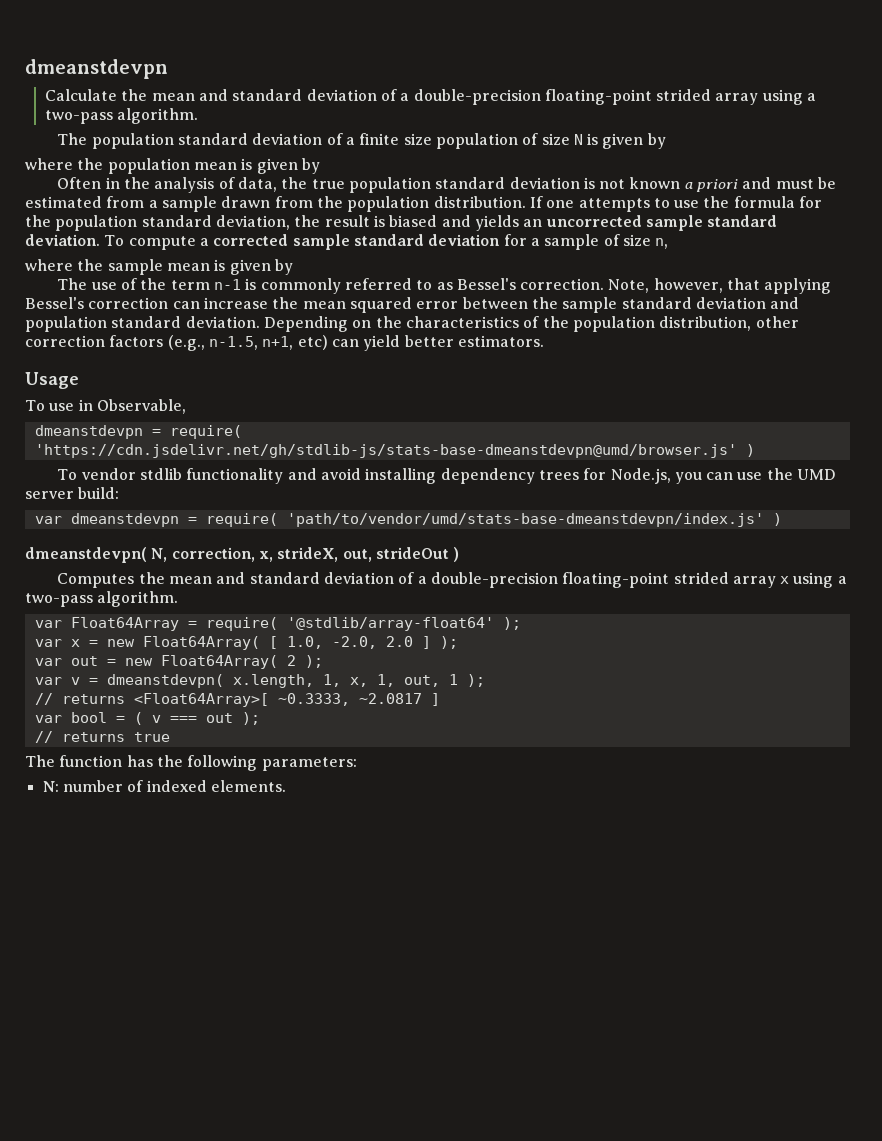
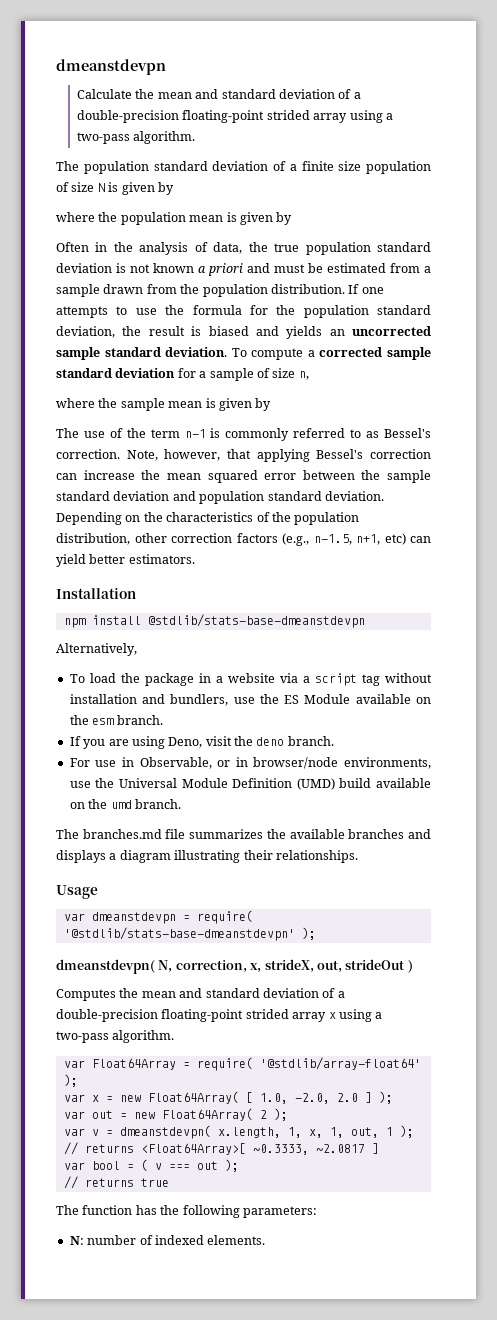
+ Installation
+ npm install @stdlib/stats-base-dmeanstdevpn
+ Alternatively,
+ To load the package in a website via a script tag without installation and bundlers, use the ES Module available on the esm branch.
+ If you are using Deno, visit the deno branch.
+ For use in Observable, or in browser/node environments, use the Universal Module Definition (UMD) build available on the umd branch.
+ The branches.md file summarizes the available branches and displays a diagram illustrating their relationships.
  Usage
- To use in Observable,
- dmeanstdevpn = require( 'https://cdn.jsdelivr.net/gh/stdlib-js/stats-base-dmeanstdevpn@umd/browser.js' )
- To vendor stdlib functionality and avoid installing dependency trees for Node.js, you can use the UMD server build:
- var dmeanstdevpn = require( 'path/to/vendor/umd/stats-base-dmeanstdevpn/index.js' )
+ var dmeanstdevpn = require( '@stdlib/stats-base-dmeanstdevpn' );

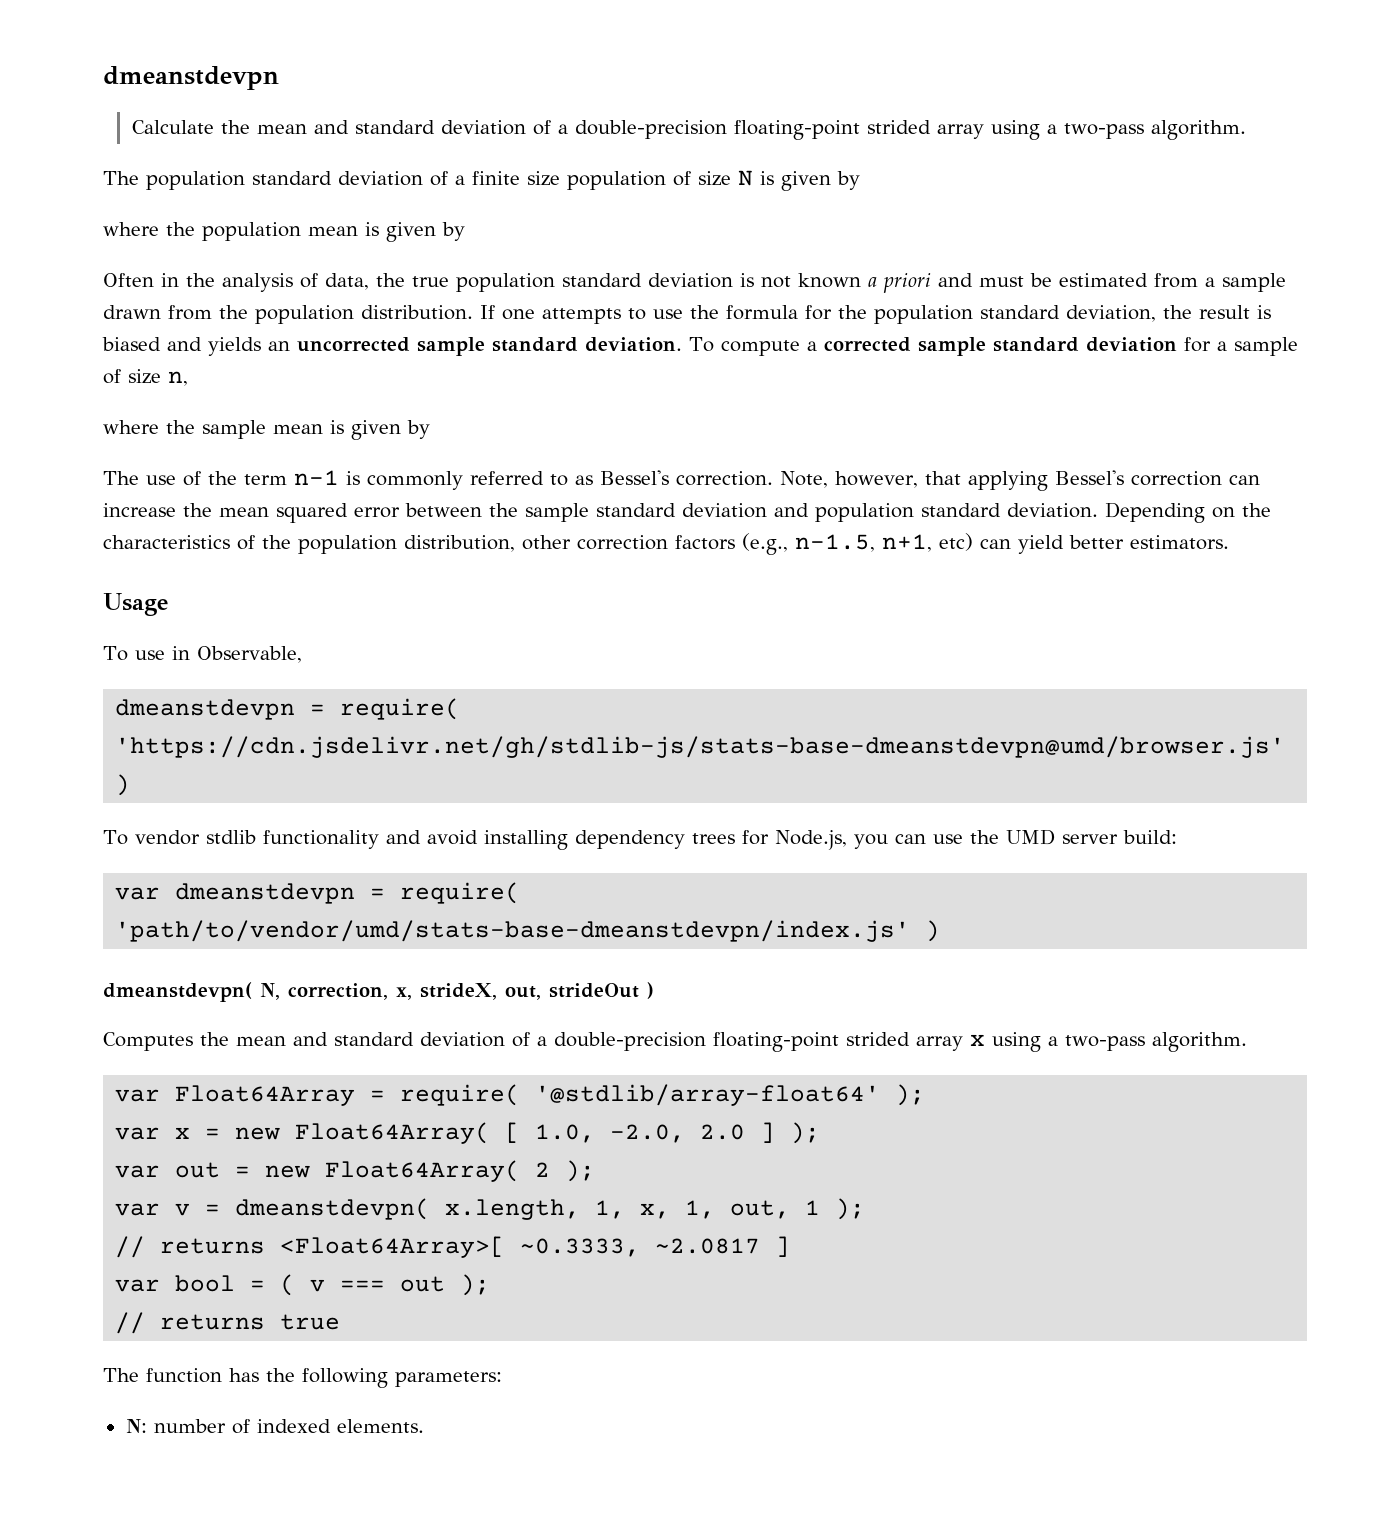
- Installation
- npm install @stdlib/stats-base-dmeanstdevpn
- Alternatively,
- To load the package in a website via a script tag without installation and bundlers, use the ES Module available on the esm branch.
- If you are using Deno, visit the deno branch.
- For use in Observable, or in browser/node environments, use the Universal Module Definition (UMD) build available on the umd branch.
- The branches.md file summarizes the available branches and displays a diagram illustrating their relationships.
  Usage
+ To use in Observable,
+ dmeanstdevpn = require( 'https://cdn.jsdelivr.net/gh/stdlib-js/stats-base-dmeanstdevpn@umd/browser.js' )
+ To vendor stdlib functionality and avoid installing dependency trees for Node.js, you can use the UMD server build:
- var dmeanstdevpn = require( '@stdlib/stats-base-dmeanstdevpn' );
+ var dmeanstdevpn = require( 'path/to/vendor/umd/stats-base-dmeanstdevpn/index.js' )

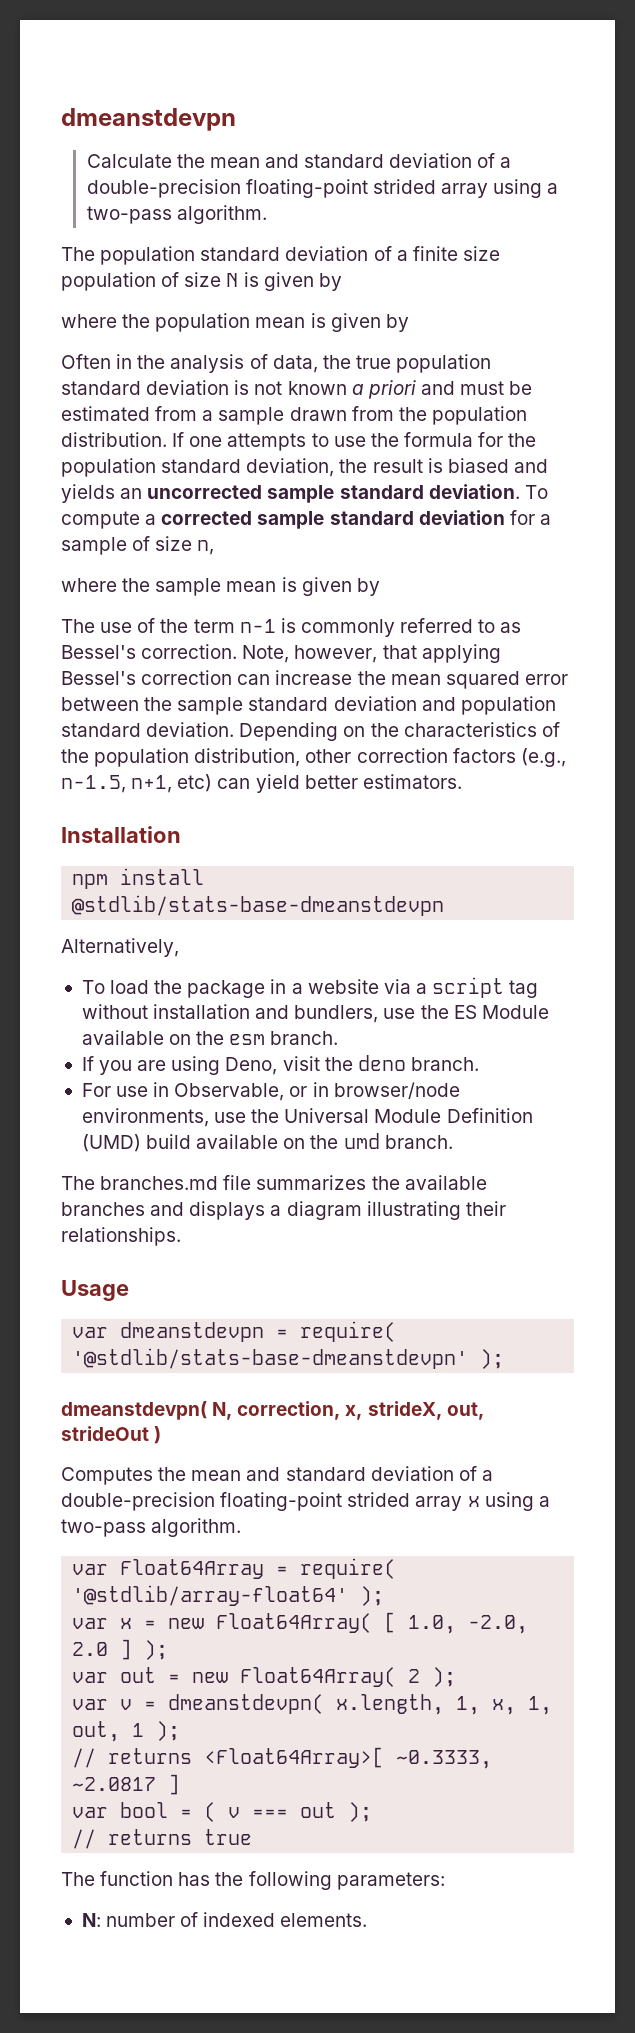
+ Installation
+ npm install @stdlib/stats-base-dmeanstdevpn
+ Alternatively,
+ To load the package in a website via a script tag without installation and bundlers, use the ES Module available on the esm branch.
+ If you are using Deno, visit the deno branch.
+ For use in Observable, or in browser/node environments, use the Universal Module Definition (UMD) build available on the umd branch.
+ The branches.md file summarizes the available branches and displays a diagram illustrating their relationships.
  Usage
- To use in Observable,
- dmeanstdevpn = require( 'https://cdn.jsdelivr.net/gh/stdlib-js/stats-base-dmeanstdevpn@umd/browser.js' )
- To vendor stdlib functionality and avoid installing dependency trees for Node.js, you can use the UMD server build:
- var dmeanstdevpn = require( 'path/to/vendor/umd/stats-base-dmeanstdevpn/index.js' )
+ var dmeanstdevpn = require( '@stdlib/stats-base-dmeanstdevpn' );

